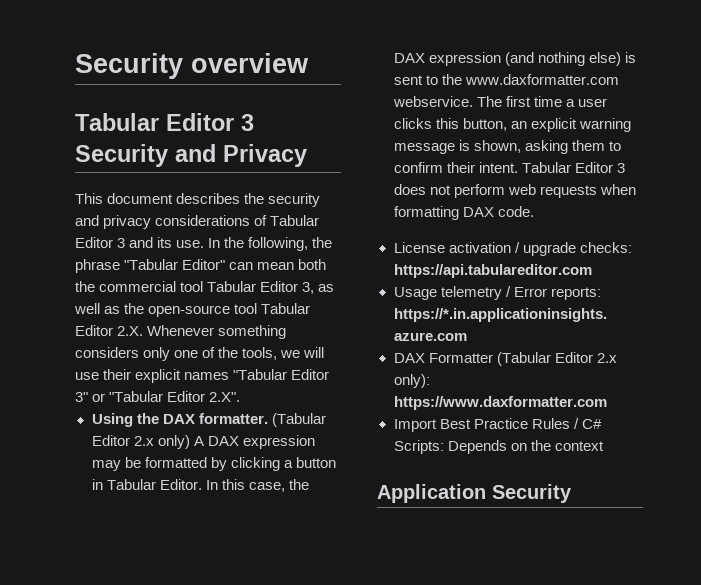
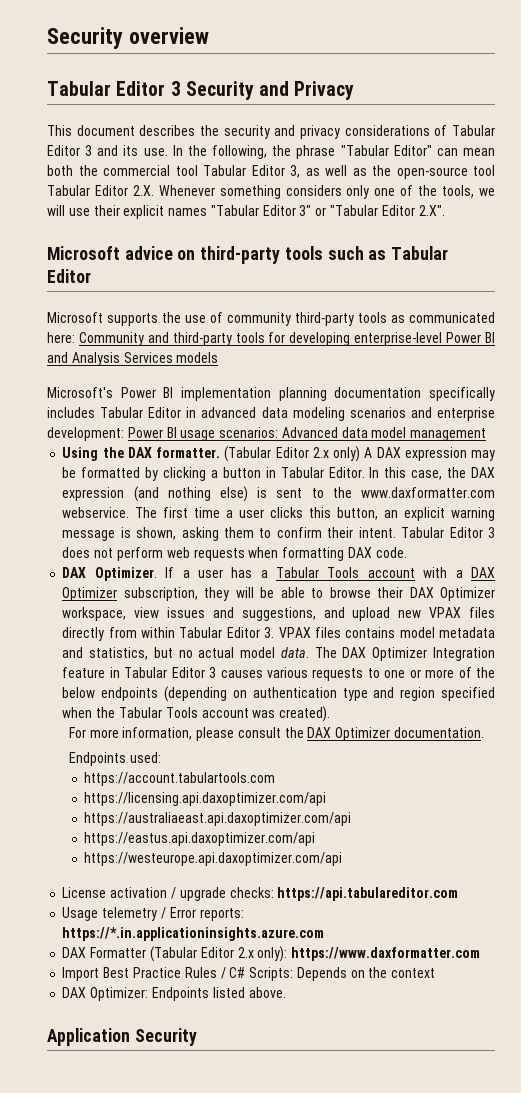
+ Microsoft advice on third-party tools such as Tabular Editor
+ Microsoft supports the use of community third-party tools as communicated here: Community and third-party tools for developing enterprise-level Power BI and Analysis Services models
+ Microsoft's Power BI implementation planning documentation specifically includes Tabular Editor in advanced data modeling scenarios and enterprise development: Power BI usage scenarios: Advanced data model management
+ DAX Optimizer. If a user has a Tabular Tools account with a DAX Optimizer subscription, they will be able to browse their DAX Optimizer workspace, view issues and suggestions, and upload new VPAX files directly from within Tabular Editor 3. VPAX files contains model metadata and statistics, but no actual model data. The DAX Optimizer Integration feature in Tabular Editor 3 causes various requests to one or more of the below endpoints (depending on authentication type and region specified when the Tabular Tools account was created).
+ For more information, please consult the DAX Optimizer documentation.
+ Endpoints used:
+ https://account.tabulartools.com
+ https://licensing.api.daxoptimizer.com/api
+ https://australiaeast.api.daxoptimizer.com/api
+ https://eastus.api.daxoptimizer.com/api
+ https://westeurope.api.daxoptimizer.com/api
+ DAX Optimizer: Endpoints listed above.

